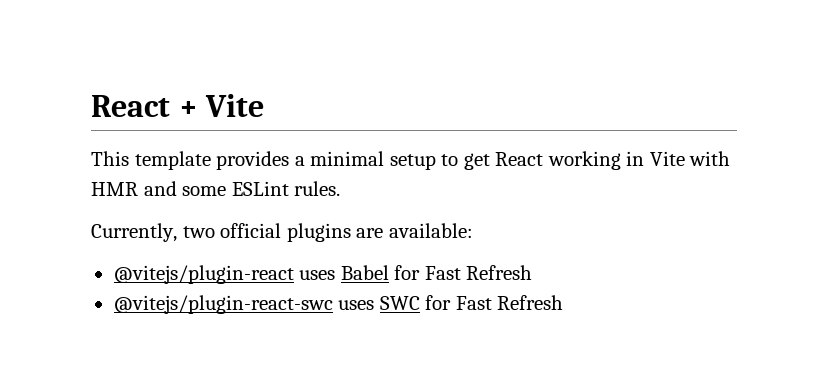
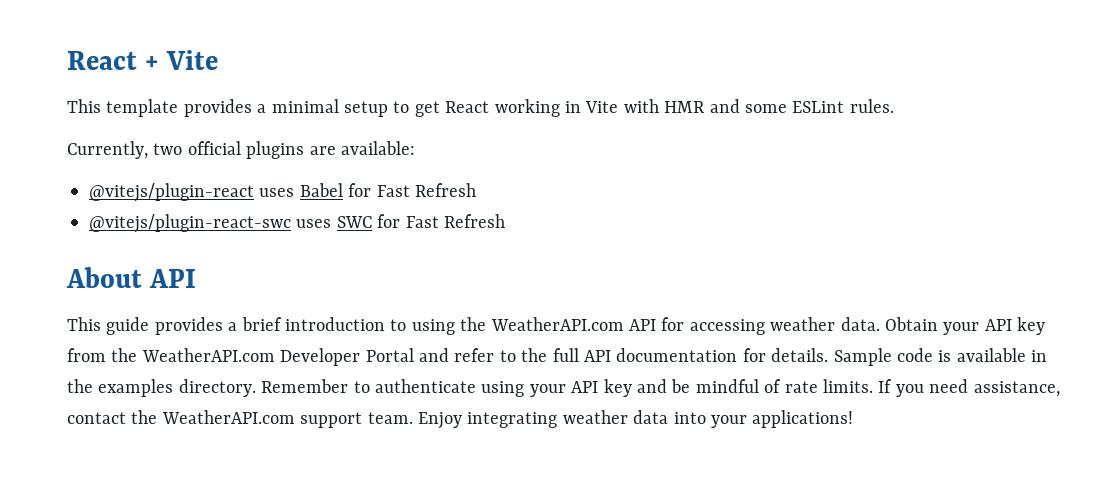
+ About API
+ This guide provides a brief introduction to using the WeatherAPI.com API for accessing weather data. Obtain your API key from the WeatherAPI.com Developer Portal and refer to the full API documentation for details. Sample code is available in the examples directory. Remember to authenticate using your API key and be mindful of rate limits. If you need assistance, contact the WeatherAPI.com support team. Enjoy integrating weather data into your applications!

